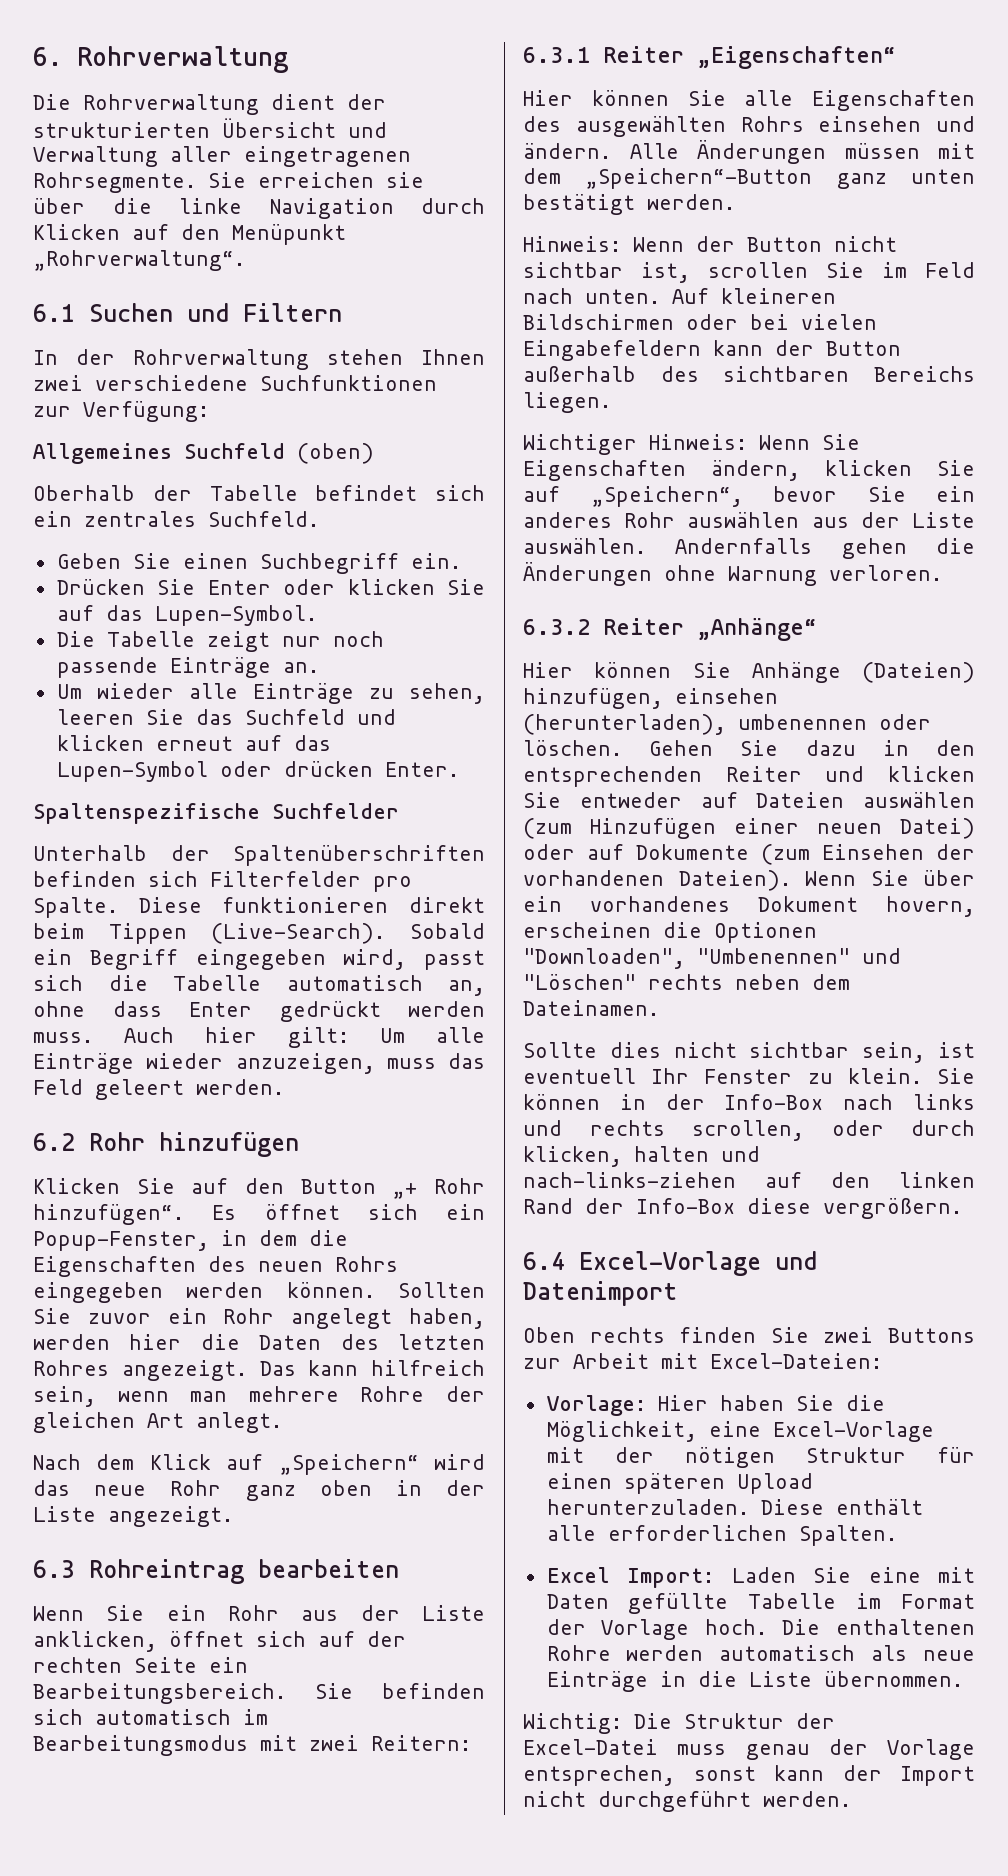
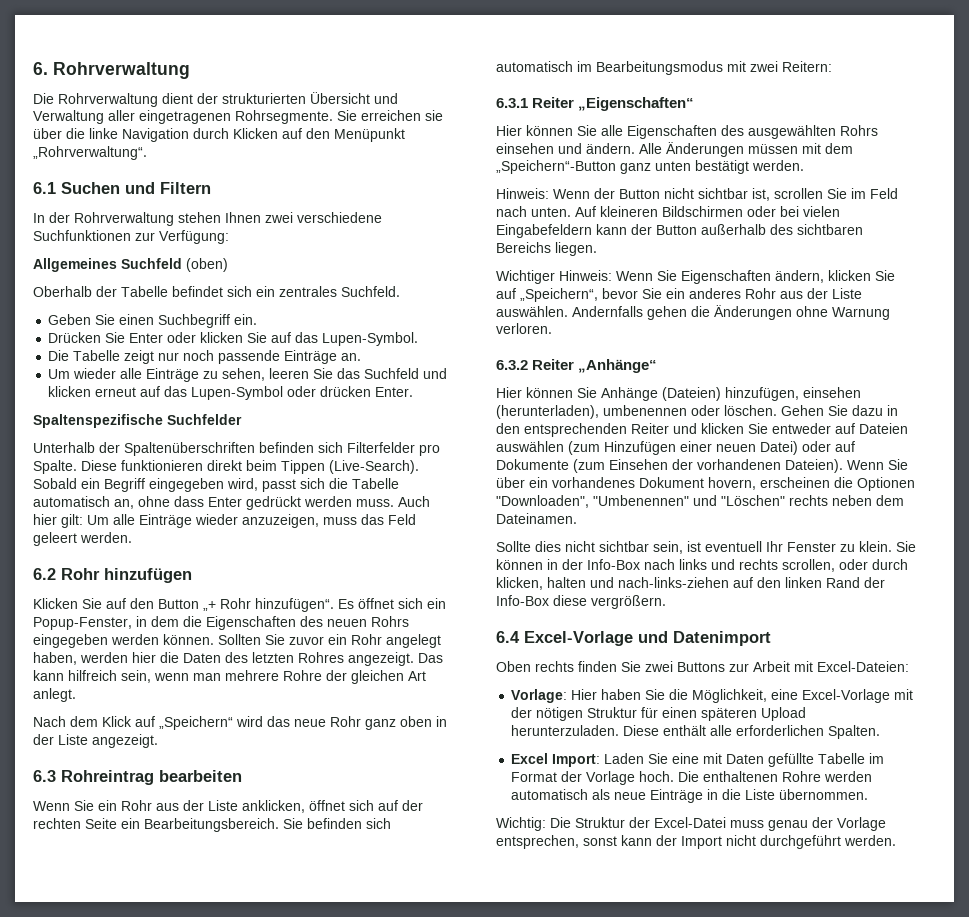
- Wichtiger Hinweis: Wenn Sie Eigenschaften ändern, klicken Sie auf „Speichern“, bevor Sie ein anderes Rohr auswählen aus der Liste auswählen.
+ Wichtiger Hinweis: Wenn Sie Eigenschaften ändern, klicken Sie auf „Speichern“, bevor Sie ein anderes Rohr aus der Liste auswählen.

